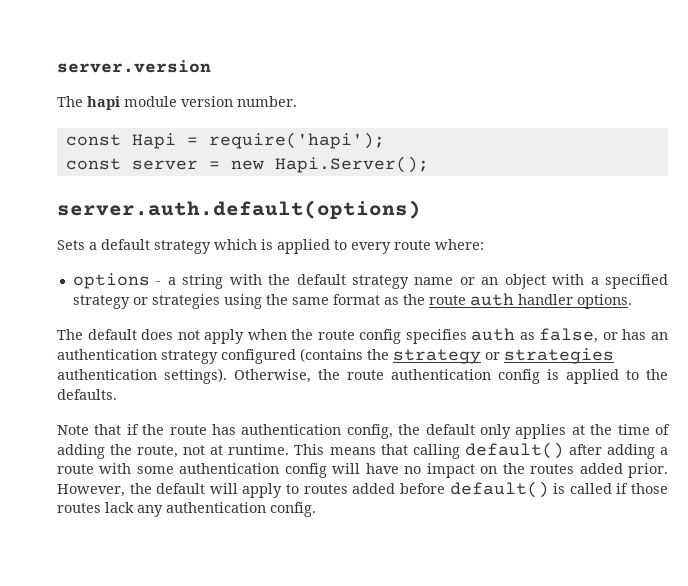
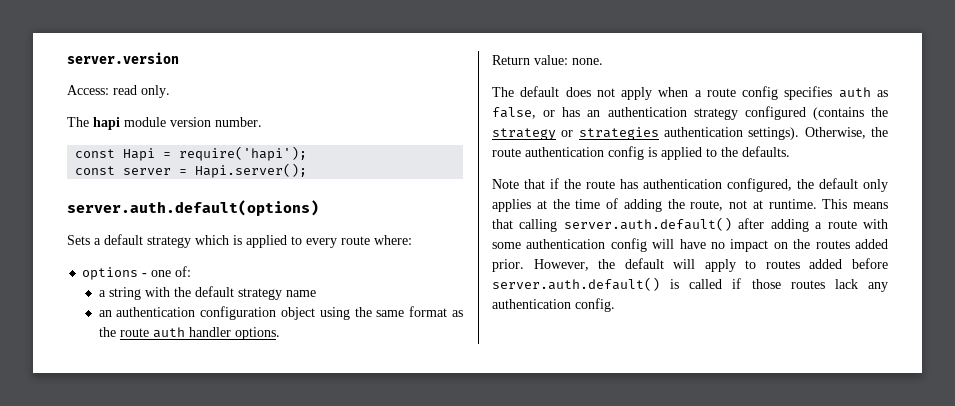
+ Access: read only.
- const server = new Hapi.Server();
+ const server = Hapi.server();
- options - a string with the default strategy name or an object with a specified strategy or strategies using the same format as the route auth handler options.
+ options - one of:
+ a string with the default strategy name
+ an authentication configuration object using the same format as the route auth handler options.
+ Return value: none.
- The default does not apply when the route config specifies auth as false, or has an authentication strategy configured (contains the strategy or strategies authentication settings).
+ The default does not apply when a route config specifies auth as false, or has an authentication strategy configured (contains the strategy or strategies authentication settings).
- Note that if the route has authentication config, the default only applies at the time of adding the route, not at runtime.
+ Note that if the route has authentication configured, the default only applies at the time of adding the route, not at runtime.
- This means that calling default() after adding a route with some authentication config will have no impact on the routes added prior.
+ This means that calling server.auth.default() after adding a route with some authentication config will have no impact on the routes added prior.
- However, the default will apply to routes added before default() is called if those routes lack any authentication config.
+ However, the default will apply to routes added before server.auth.default() is called if those routes lack any authentication config.

